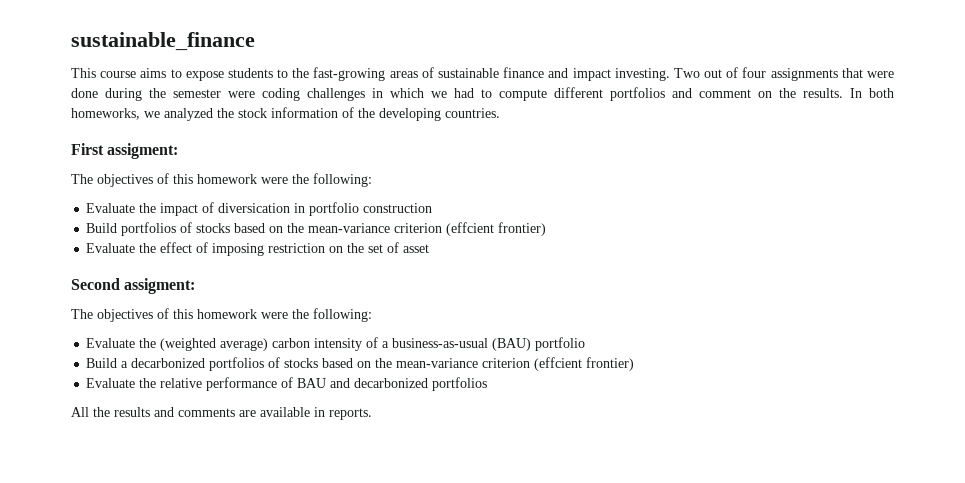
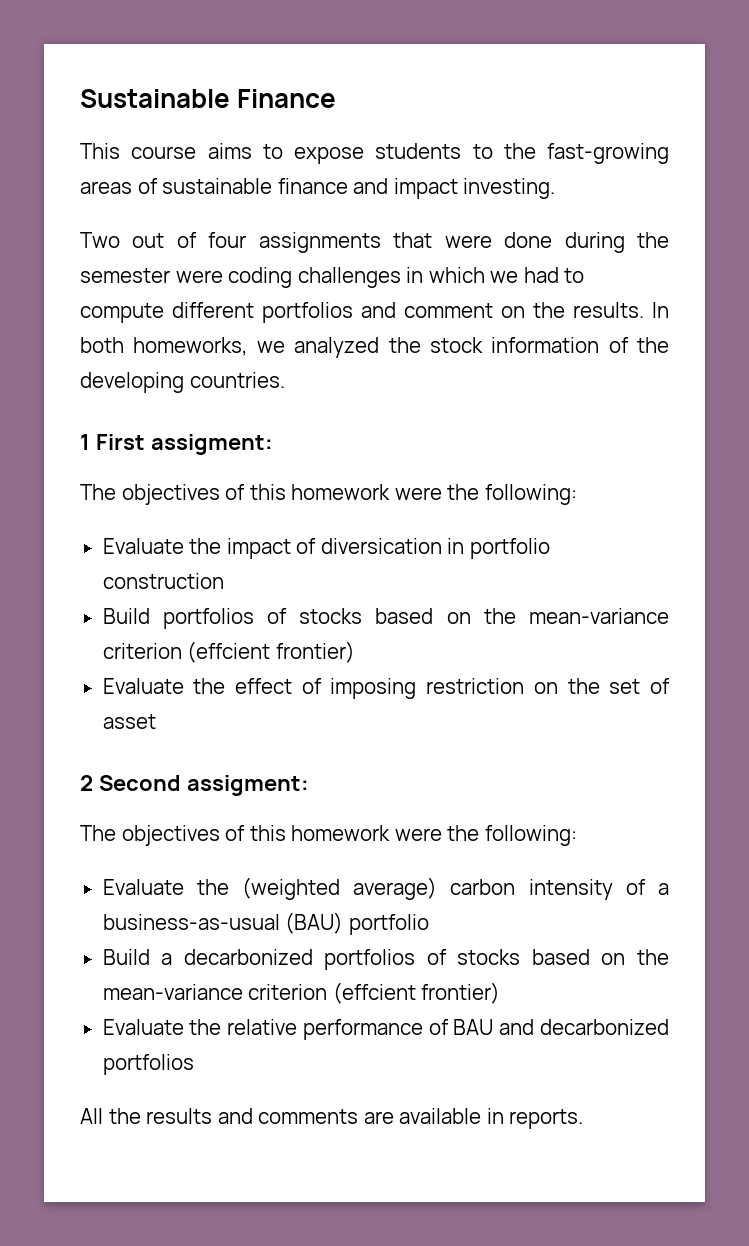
- sustainable_finance
+ Sustainable Finance
- This course aims to expose students to the fast-growing areas of sustainable finance and impact investing. Two out of four assignments that were done during the semester were coding challenges in which we had to compute different portfolios and comment on the results.
+ This course aims to expose students to the fast-growing areas of sustainable finance and impact investing.
+ Two out of four assignments that were done during the semester were coding challenges in which we had to compute different portfolios and comment on the results.
- First assigment:
+ 1 First assigment:
- Second assigment:
+ 2 Second assigment:

